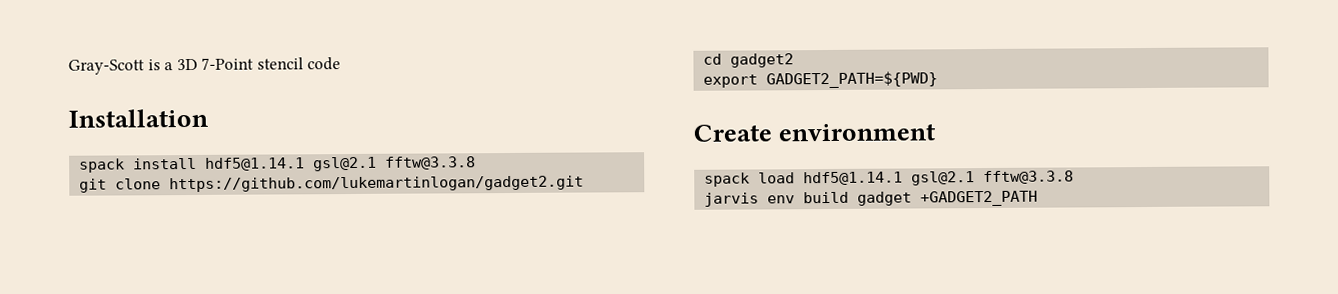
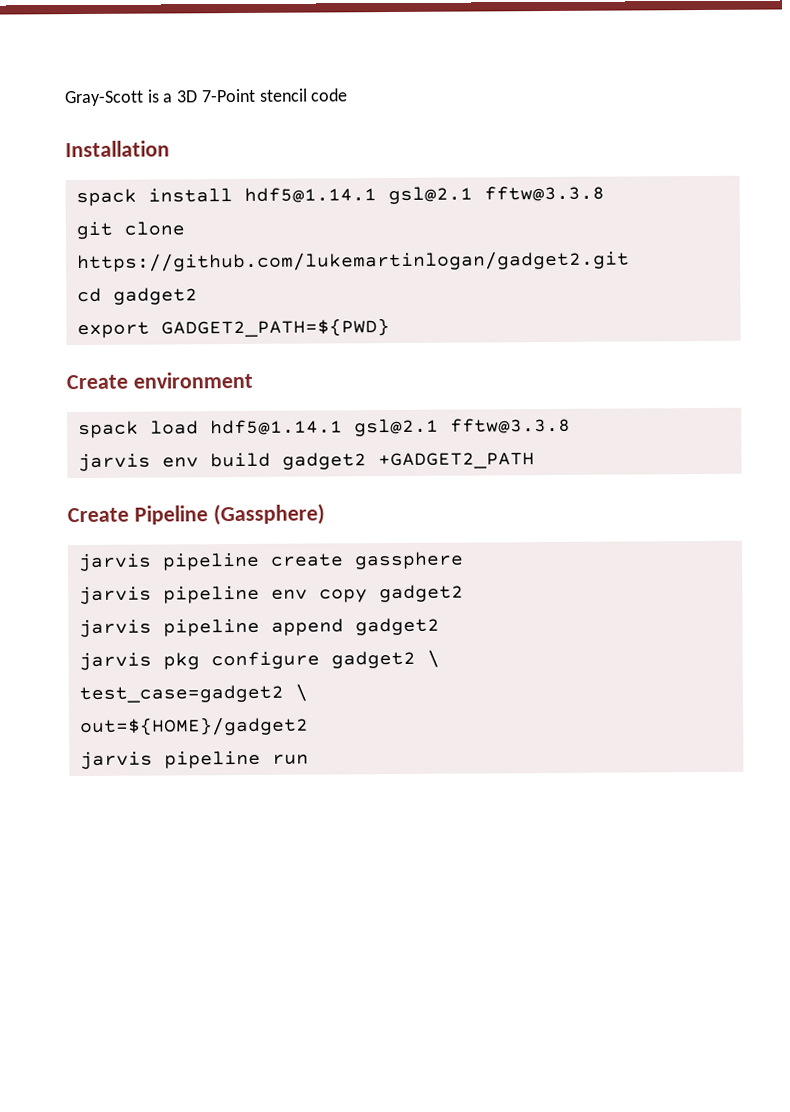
- jarvis env build gadget +GADGET2_PATH
+ jarvis env build gadget2 +GADGET2_PATH
+ Create Pipeline (Gassphere)
+ jarvis pipeline create gassphere
+ jarvis pipeline env copy gadget2
+ jarvis pipeline append gadget2
+ jarvis pkg configure gadget2 \
+ test_case=gadget2 \
+ out=${HOME}/gadget2
+ jarvis pipeline run

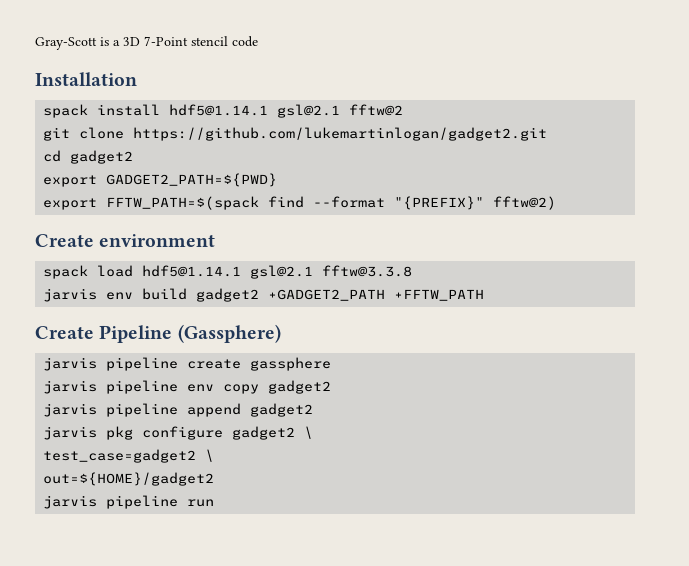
- spack install hdf5@1.14.1 gsl@2.1 fftw@3.3.8
+ spack install hdf5@1.14.1 gsl@2.1 fftw@2
+ export FFTW_PATH=$(spack find --format "{PREFIX}" fftw@2)
- jarvis env build gadget2 +GADGET2_PATH
+ jarvis env build gadget2 +GADGET2_PATH +FFTW_PATH

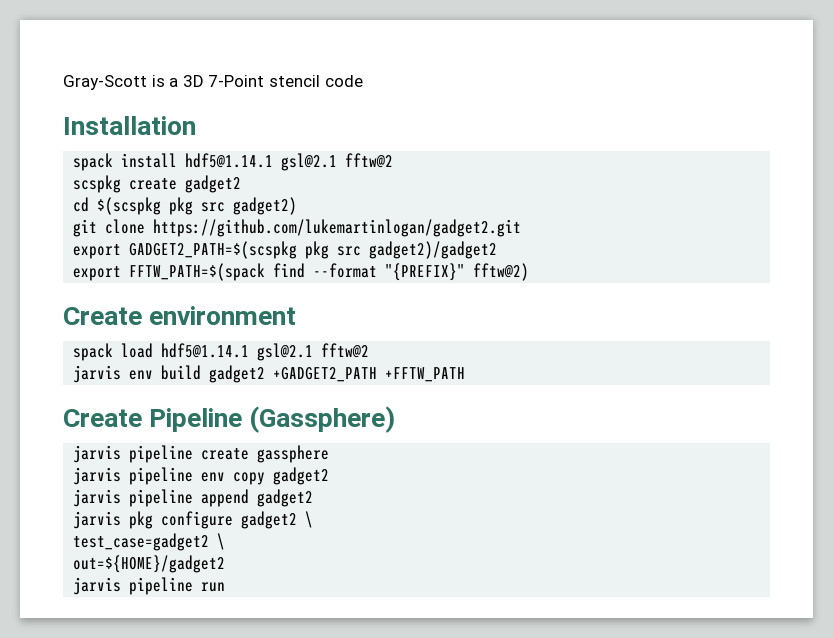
+ scspkg create gadget2
+ cd $(scspkg pkg src gadget2)
- cd gadget2
- export GADGET2_PATH=${PWD}
+ export GADGET2_PATH=$(scspkg pkg src gadget2)/gadget2
- spack load hdf5@1.14.1 gsl@2.1 fftw@3.3.8
+ spack load hdf5@1.14.1 gsl@2.1 fftw@2

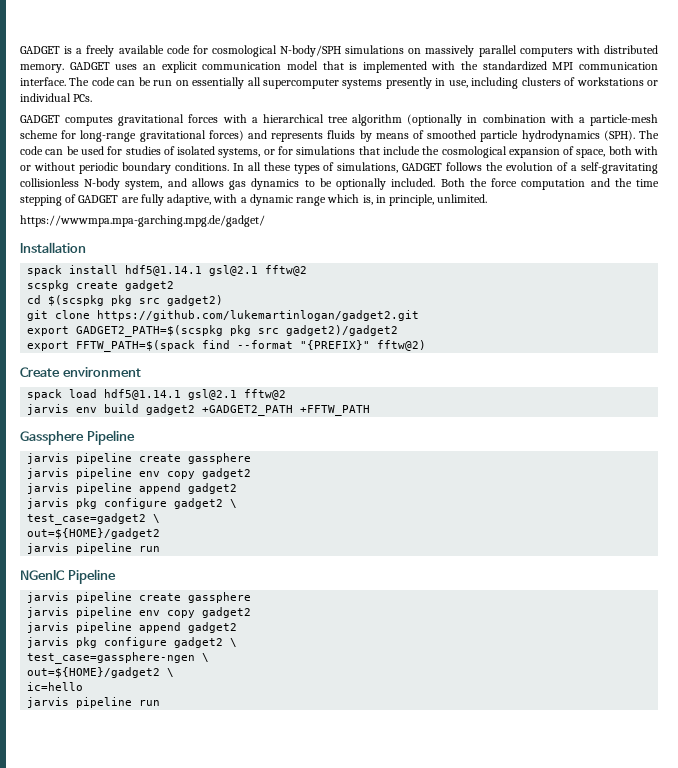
- Gray-Scott is a 3D 7-Point stencil code
+ GADGET is a freely available code for cosmological N-body/SPH simulations on massively parallel computers with distributed memory. GADGET uses an explicit communication model that is implemented with the standardized MPI communication interface. The code can be run on essentially all supercomputer systems presently in use, including clusters of workstations or individual PCs.
+ GADGET computes gravitational forces with a hierarchical tree algorithm (optionally in combination with a particle-mesh scheme for long-range gravitational forces) and represents fluids by means of smoothed particle hydrodynamics (SPH). The code can be used for studies of isolated systems, or for simulations that include the cosmological expansion of space, both with or without periodic boundary conditions. In all these types of simulations, GADGET follows the evolution of a self-gravitating collisionless N-body system, and allows gas dynamics to be optionally included. Both the force computation and the time stepping of GADGET are fully adaptive, with a dynamic range which is, in principle, unlimited.
+ https://wwwmpa.mpa-garching.mpg.de/gadget/
- Create Pipeline (Gassphere)
+ Gassphere Pipeline
+ NGenIC Pipeline
+ jarvis pipeline create gassphere
+ jarvis pipeline env copy gadget2
+ jarvis pipeline append gadget2
+ jarvis pkg configure gadget2 \
+ test_case=gassphere-ngen \
+ out=${HOME}/gadget2 \
+ ic=hello
+ jarvis pipeline run

